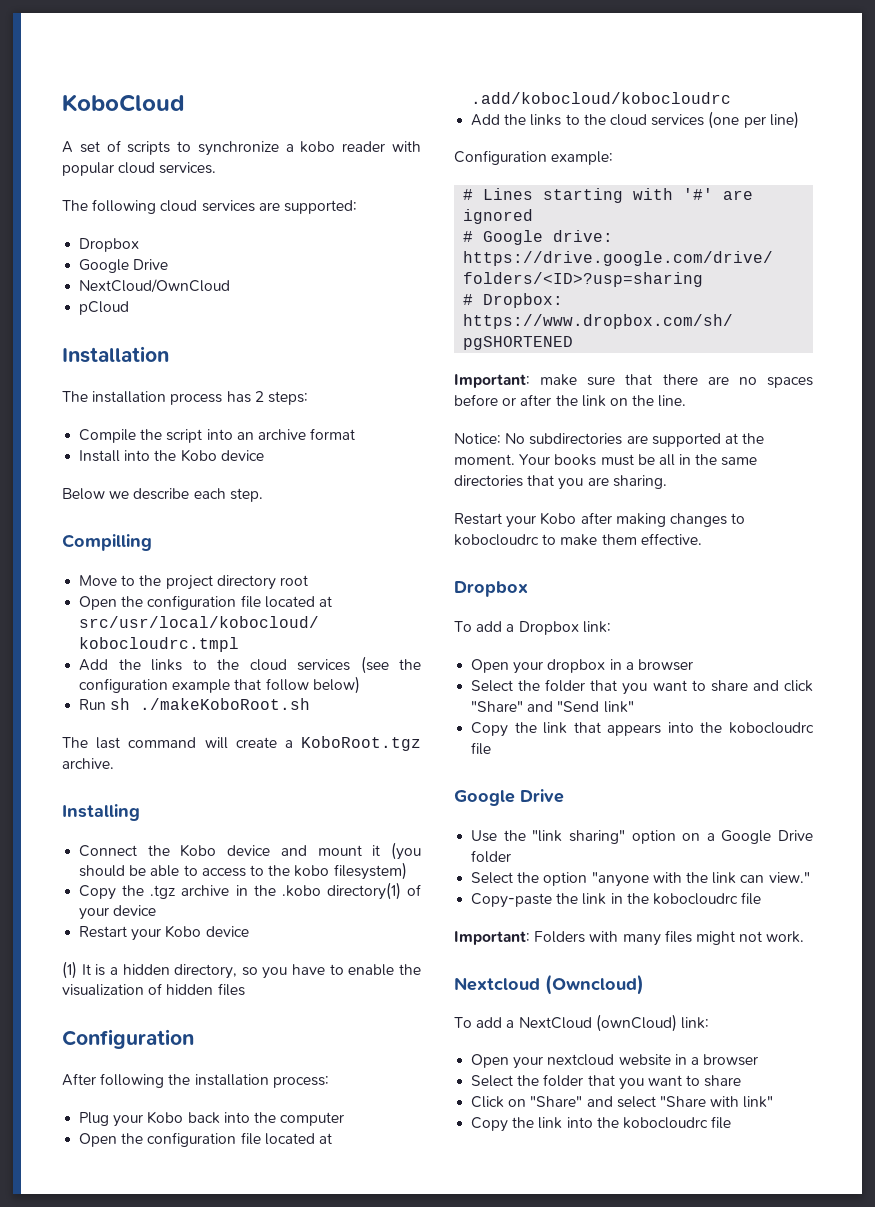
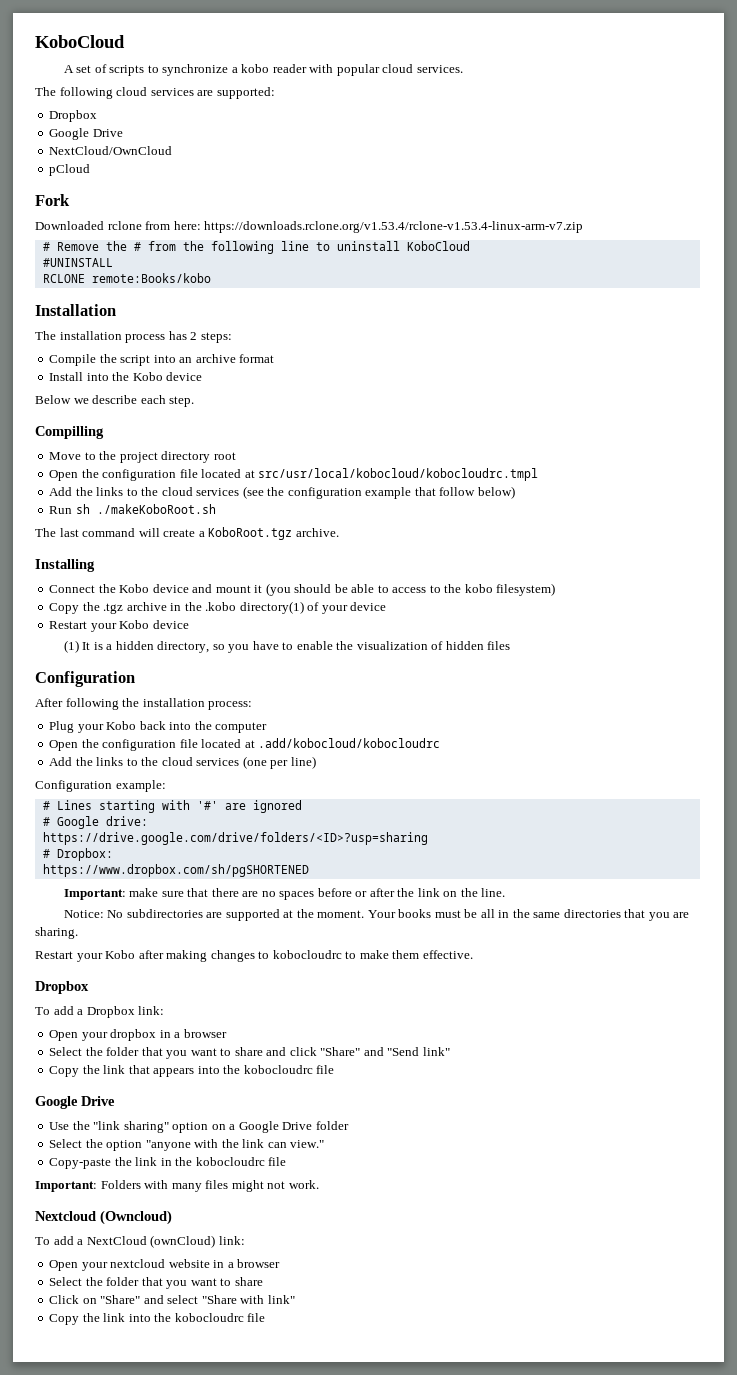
+ Fork
+ Downloaded rclone from here: https://downloads.rclone.org/v1.53.4/rclone-v1.53.4-linux-arm-v7.zip
+ # Remove the # from the following line to uninstall KoboCloud
+ #UNINSTALL
+ RCLONE remote:Books/kobo

